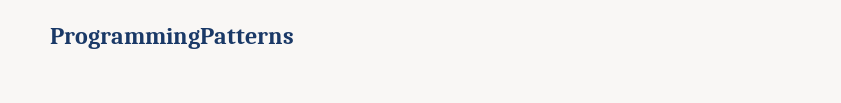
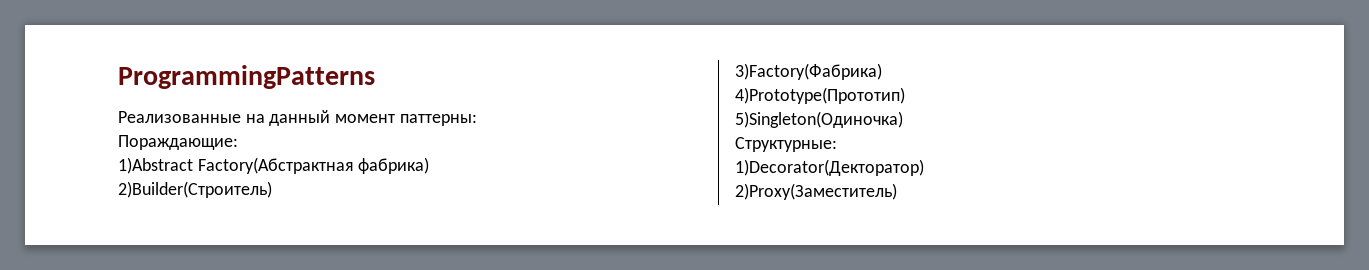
+ Реализованные на данный момент паттерны:
+ Пораждающие:
+ 1)Abstract Factory(Абстрактная фабрика)
+ 2)Builder(Строитель)
+ 3)Factory(Фабрика)
+ 4)Prototype(Прототип)
+ 5)Singleton(Одиночка)
+ Структурные:
+ 1)Decorator(Декторатор)
+ 2)Proxy(Заместитель)

